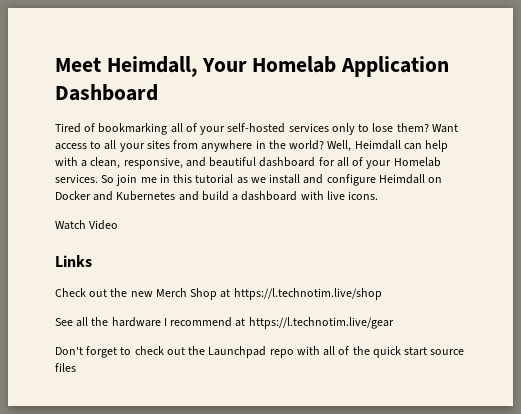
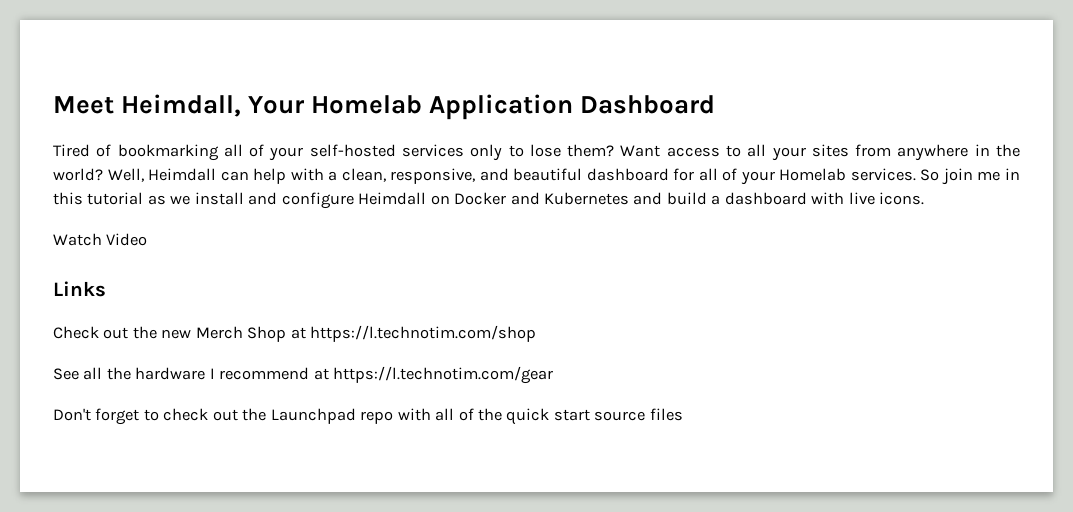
- Check out the new Merch Shop at https://l.technotim.live/shop
+ Check out the new Merch Shop at https://l.technotim.com/shop
- See all the hardware I recommend at https://l.technotim.live/gear
+ See all the hardware I recommend at https://l.technotim.com/gear

